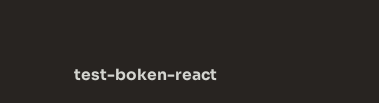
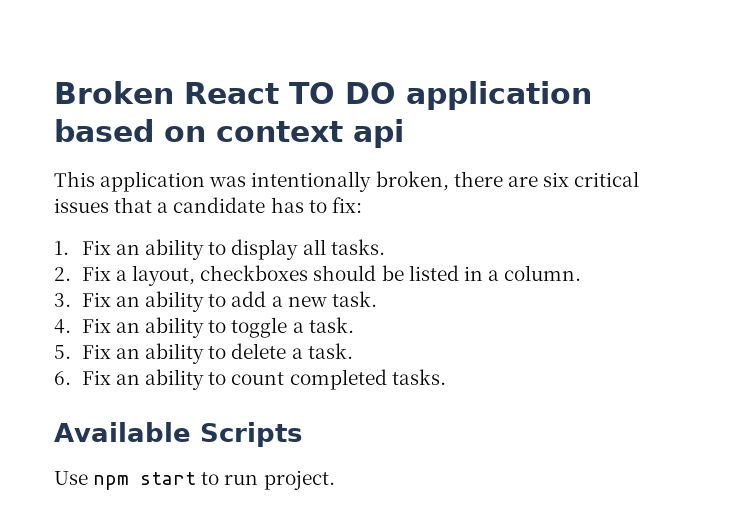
- test-boken-react
+ Broken React TO DO application based on context api
+ This application was intentionally broken, there are six critical issues that a candidate has to fix:
+ 1. Fix an ability to display all tasks.
+ 2. Fix a layout, checkboxes should be listed in a column.
+ 3. Fix an ability to add a new task.
+ 4. Fix an ability to toggle a task.
+ 5. Fix an ability to delete a task.
+ 6. Fix an ability to count completed tasks.
+ Available Scripts
+ Use npm start to run project.

